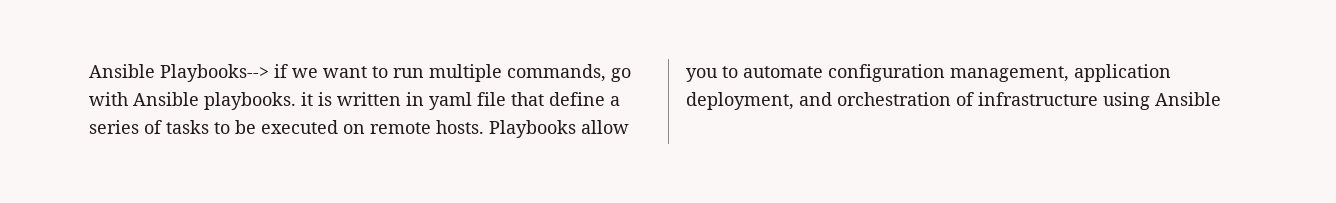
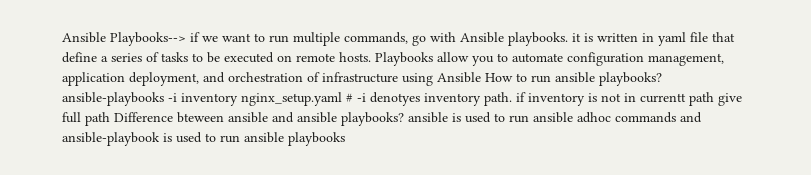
- Playbooks allow you to automate configuration management, application deployment, and orchestration of infrastructure using Ansible
+ Playbooks allow you to automate configuration management, application deployment, and orchestration of infrastructure using Ansible How to run ansible playbooks? ansible-playbooks -i inventory nginx_setup.yaml # -i denotyes inventory path. if inventory is not in currentt path give full path Difference bteween ansible and ansible playbooks? ansible is used to run ansible adhoc commands and ansible-playbook is used to run ansible playbooks

